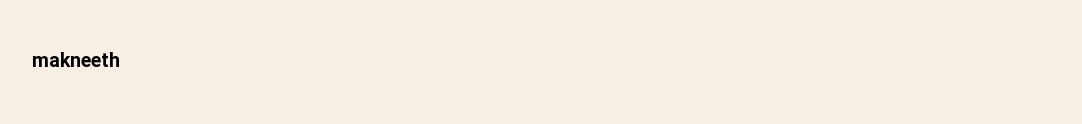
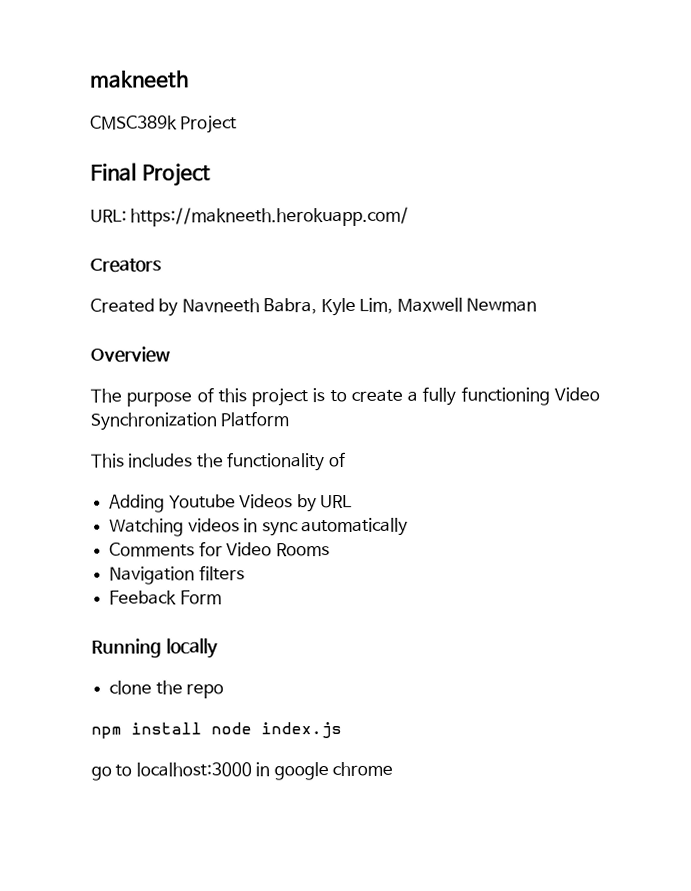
+ CMSC389k Project
+ Final Project
+ URL: https://makneeth.herokuapp.com/
+ Creators
+ Created by Navneeth Babra, Kyle Lim, Maxwell Newman
+ Overview
+ The purpose of this project is to create a fully functioning Video Synchronization Platform
+ This includes the functionality of
+ Adding Youtube Videos by URL
+ Watching videos in sync automatically
+ Comments for Video Rooms
+ Navigation filters
+ Feeback Form
+ Running locally
+ clone the repo
+ npm install node index.js
+ go to localhost:3000 in google chrome

